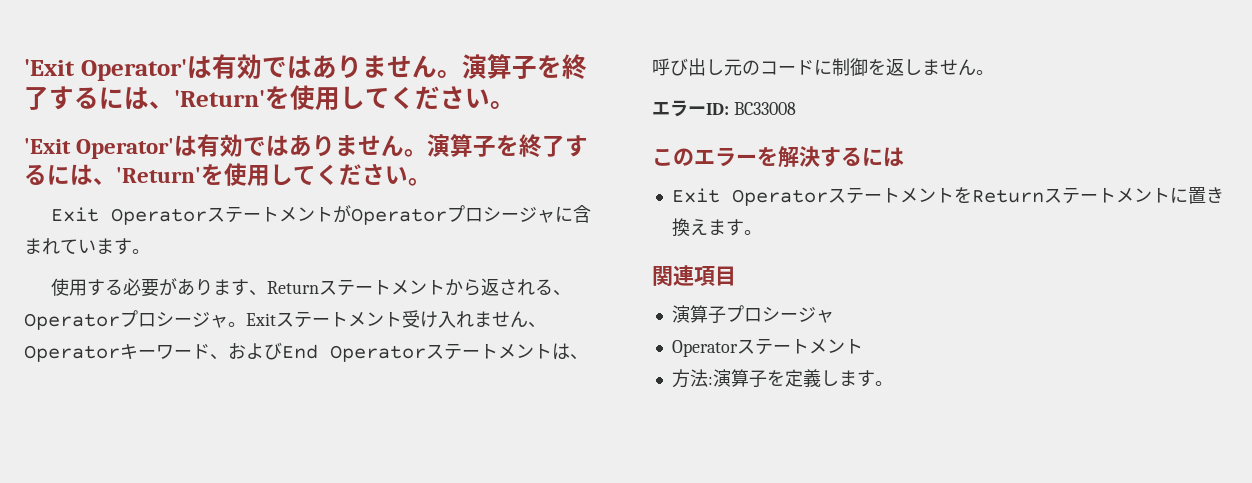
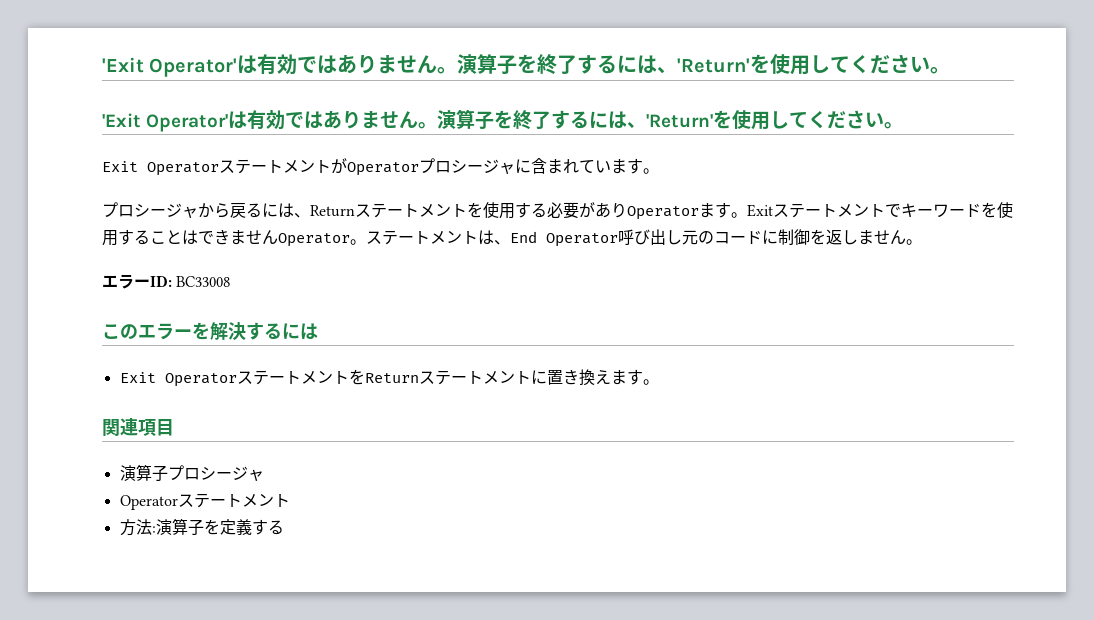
- 使用する必要があります、Returnステートメントから返される、Operatorプロシージャ。
+ プロシージャから戻るには、Returnステートメントを使用する必要がありOperatorます。
- Exitステートメント受け入れません、Operatorキーワード、およびEnd Operatorステートメントは、呼び出し元のコードに制御を返しません。
+ Exitステートメントでキーワードを使用することはできませんOperator。ステートメントは、End Operator呼び出し元のコードに制御を返しません。
- 方法:演算子を定義します。
+ 方法:演算子を定義する

